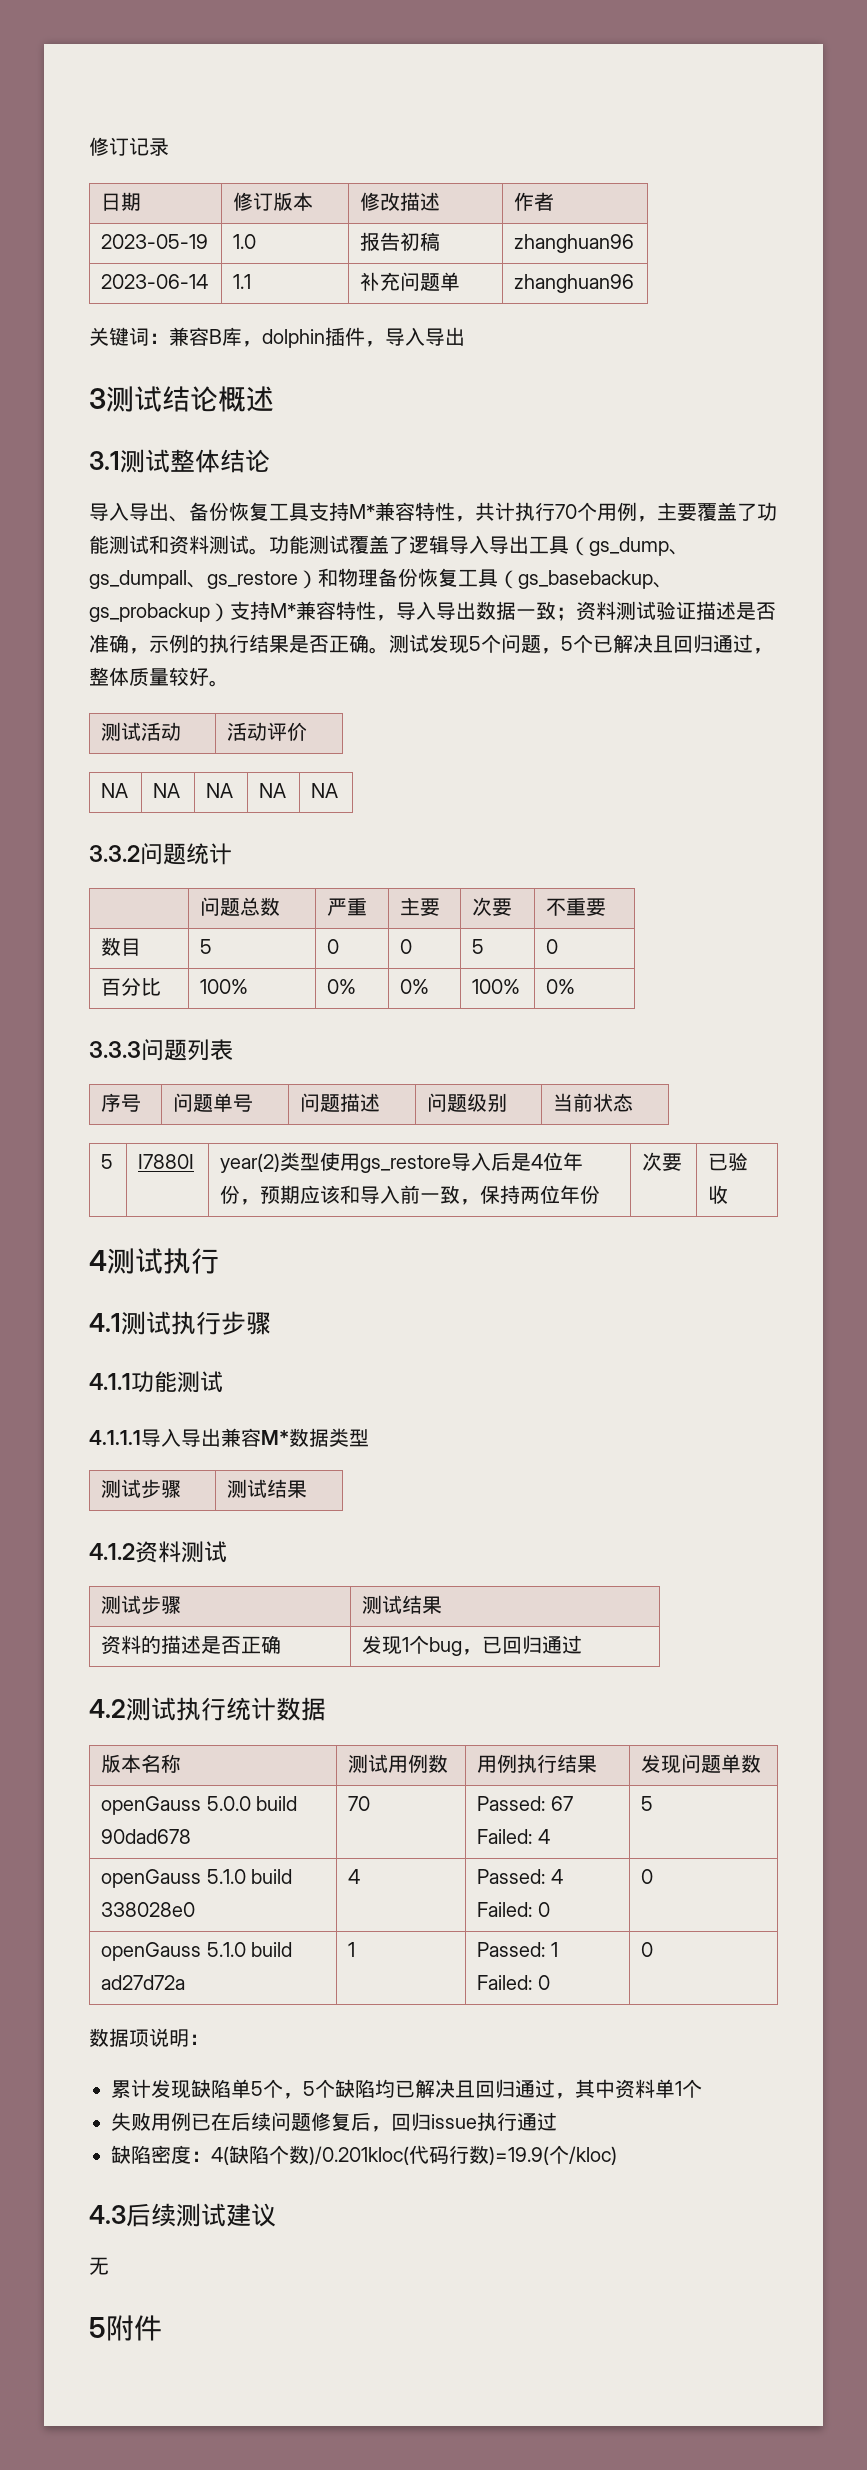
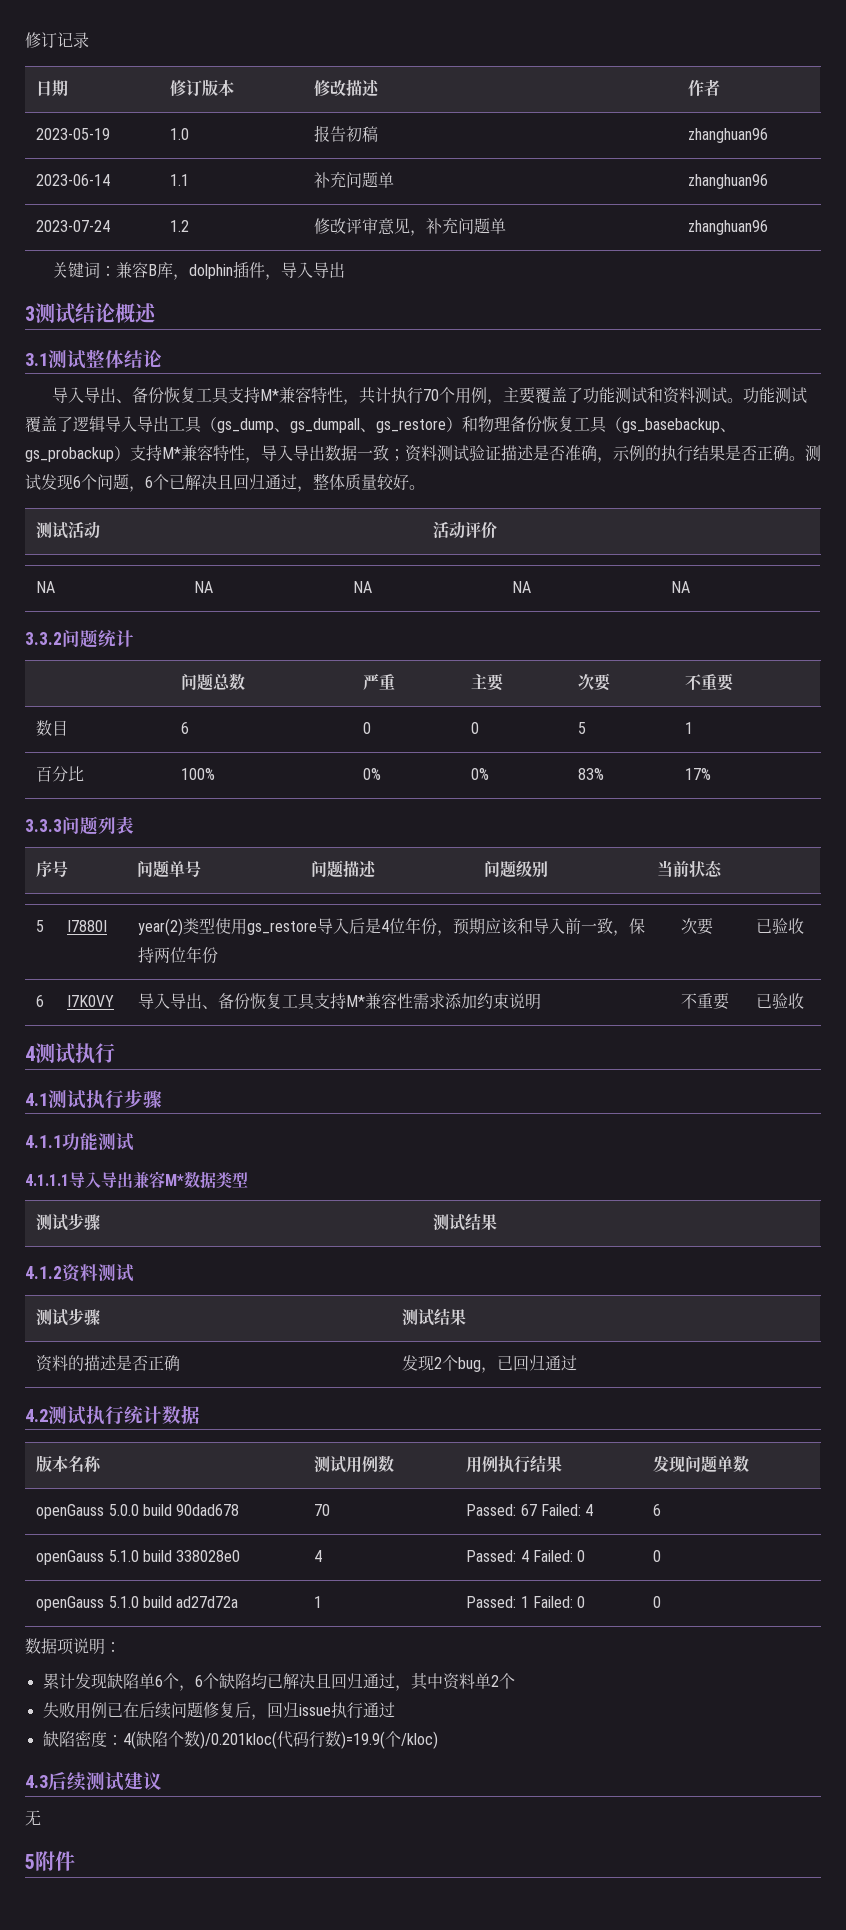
+ 2023-07-24 | 1.2 | 修改评审意见，补充问题单 | zhanghuan96
- 测试发现5个问题，5个已解决且回归通过，整体质量较好。
+ 测试发现6个问题，6个已解决且回归通过，整体质量较好。
- 数目 | 5 | 0 | 0 | 5 | 0
+ 数目 | 6 | 0 | 0 | 5 | 1
- 百分比 | 100% | 0% | 0% | 100% | 0%
+ 百分比 | 100% | 0% | 0% | 83% | 17%
+ 6 | I7K0VY | 导入导出、备份恢复工具支持M*兼容性需求添加约束说明 | 不重要 | 已验收
- 资料的描述是否正确 | 发现1个bug，已回归通过
+ 资料的描述是否正确 | 发现2个bug，已回归通过
- openGauss 5.0.0 build 90dad678 | 70 | Passed: 67 Failed: 4 | 5
+ openGauss 5.0.0 build 90dad678 | 70 | Passed: 67 Failed: 4 | 6
- 累计发现缺陷单5个，5个缺陷均已解决且回归通过，其中资料单1个
+ 累计发现缺陷单6个，6个缺陷均已解决且回归通过，其中资料单2个

